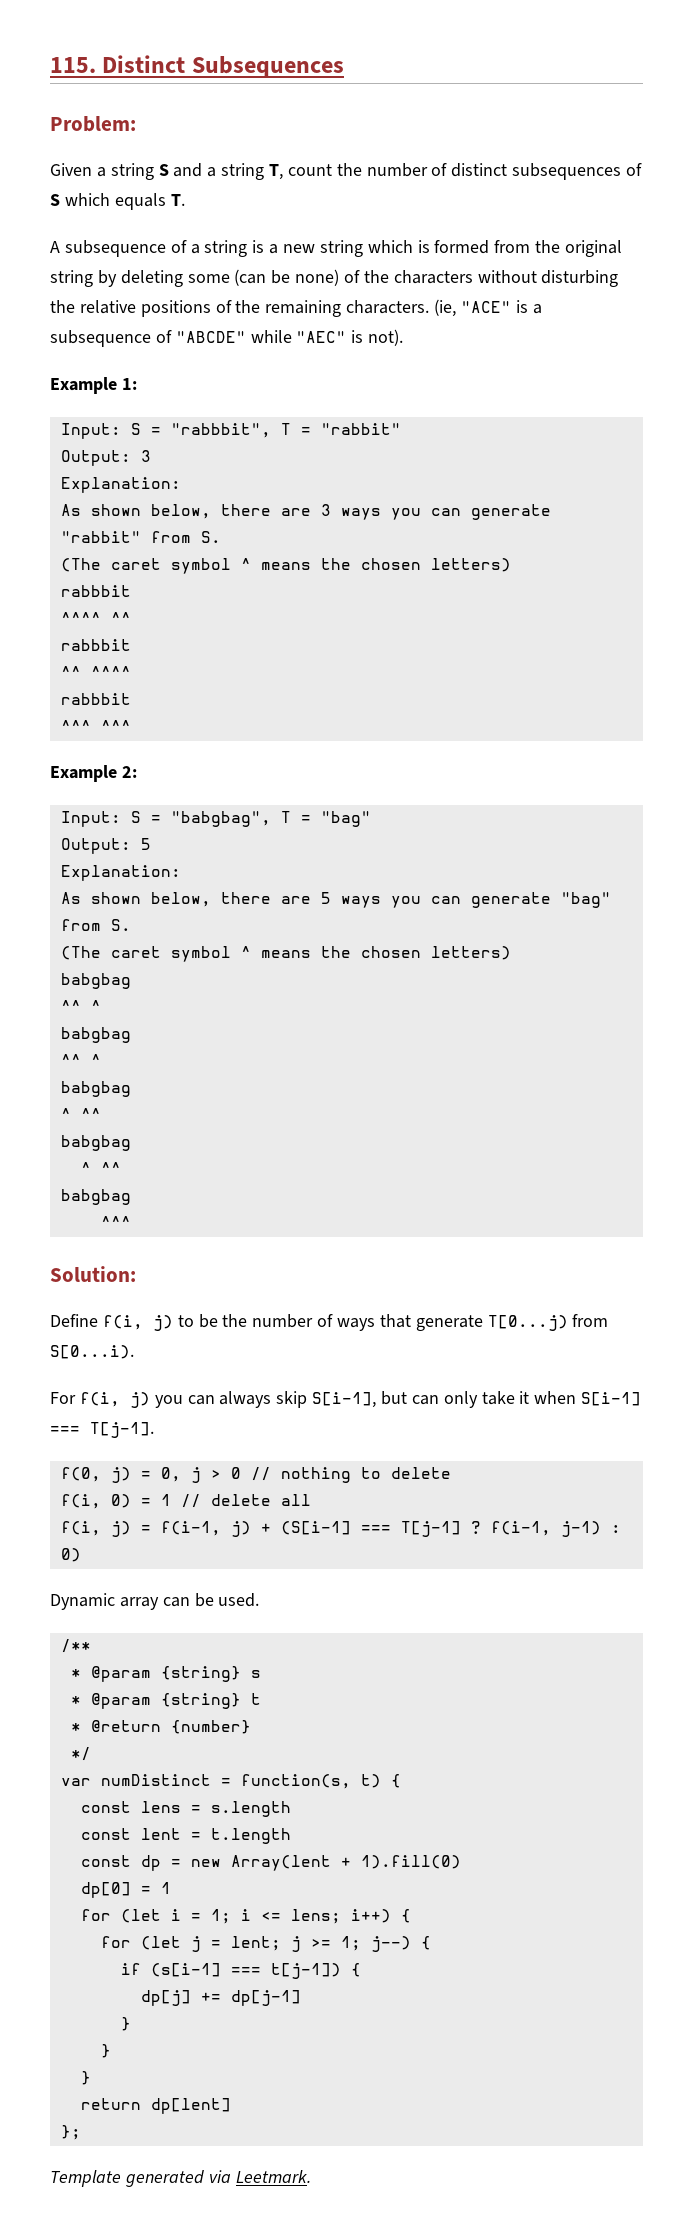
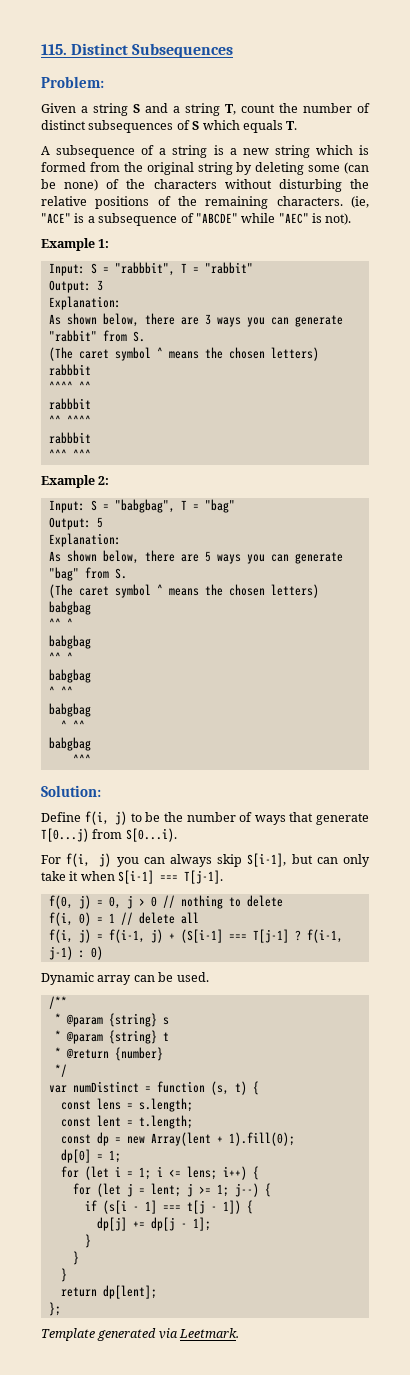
- var numDistinct = function(s, t) {
+ var numDistinct = function (s, t) {
- const lens = s.length
+ const lens = s.length;
- const lent = t.length
+ const lent = t.length;
- const dp = new Array(lent + 1).fill(0)
+ const dp = new Array(lent + 1).fill(0);
- dp[0] = 1
+ dp[0] = 1;
- if (s[i-1] === t[j-1]) {
+ if (s[i - 1] === t[j - 1]) {
- dp[j] += dp[j-1]
+ dp[j] += dp[j - 1];
- return dp[lent]
+ return dp[lent];

